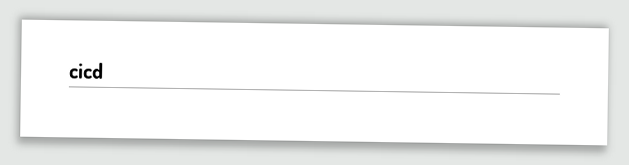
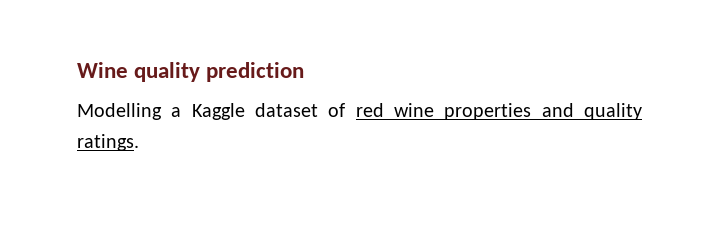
- cicd
+ Wine quality prediction
+ Modelling a Kaggle dataset of red wine properties and quality ratings.

